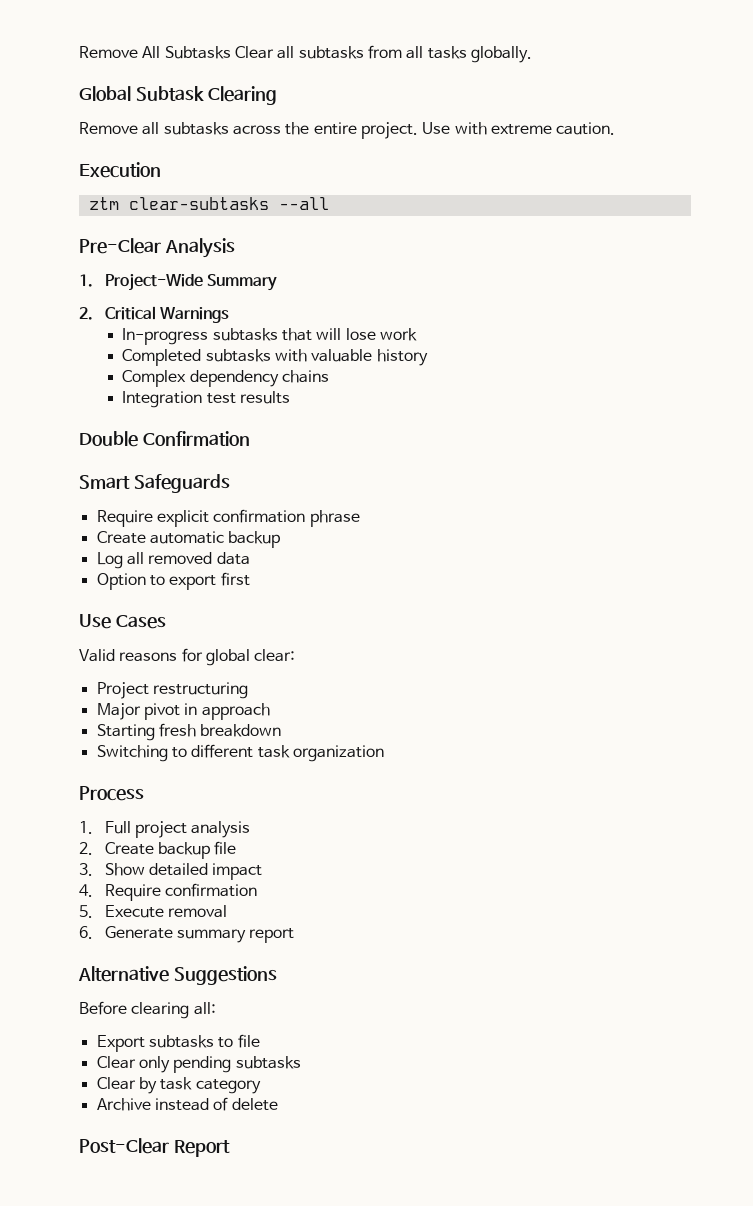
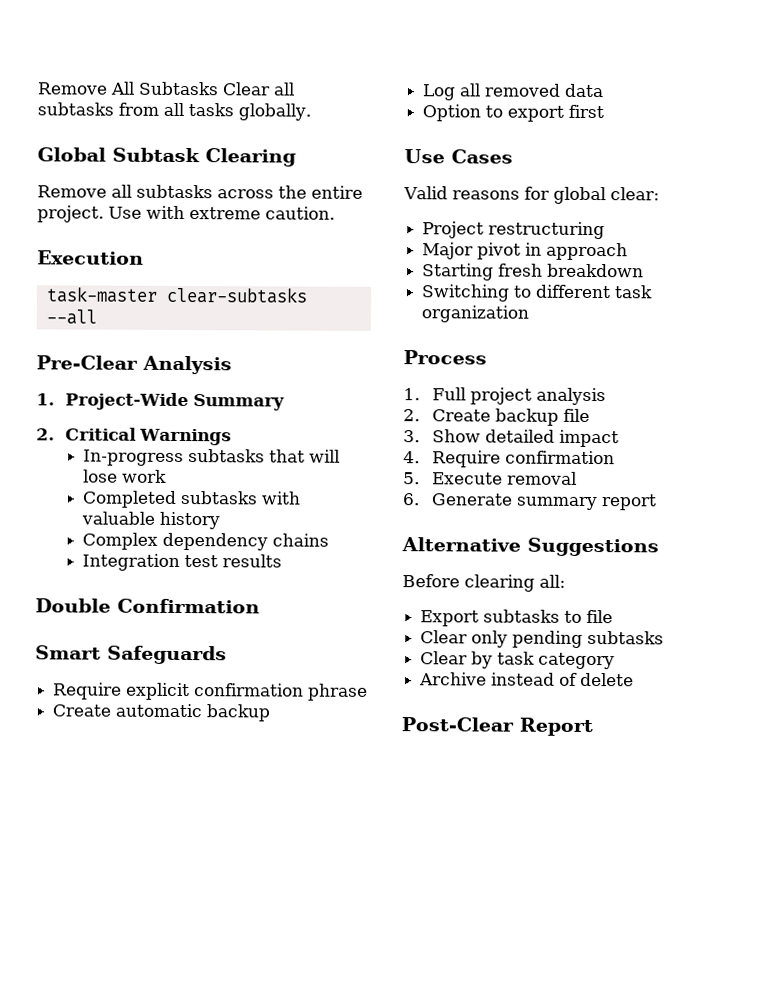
- ztm clear-subtasks --all
+ task-master clear-subtasks --all

